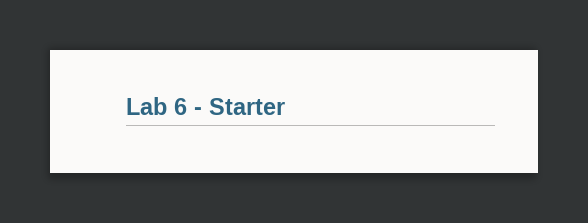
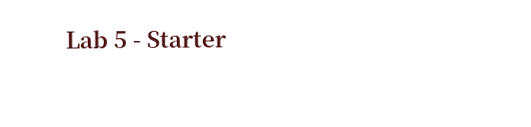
- Lab 6 - Starter
+ Lab 5 - Starter

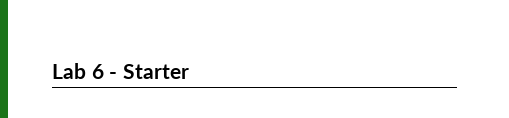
- Lab 5 - Starter
+ Lab 6 - Starter

